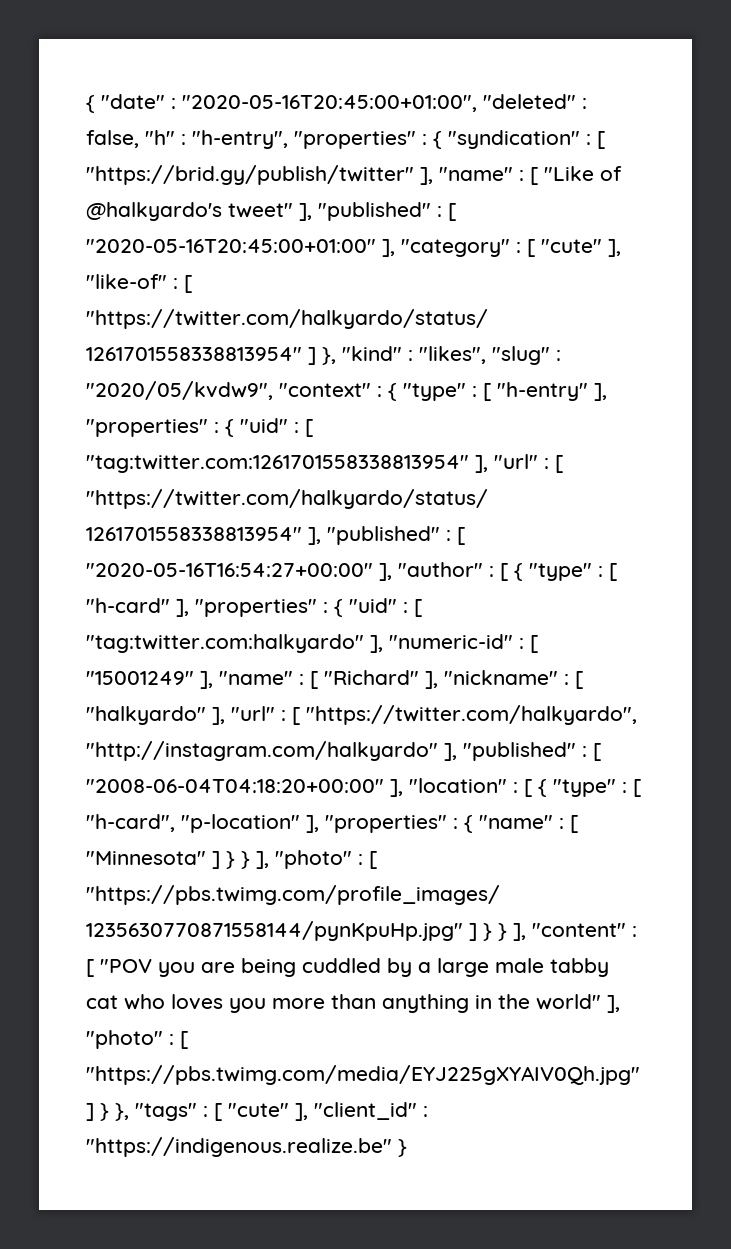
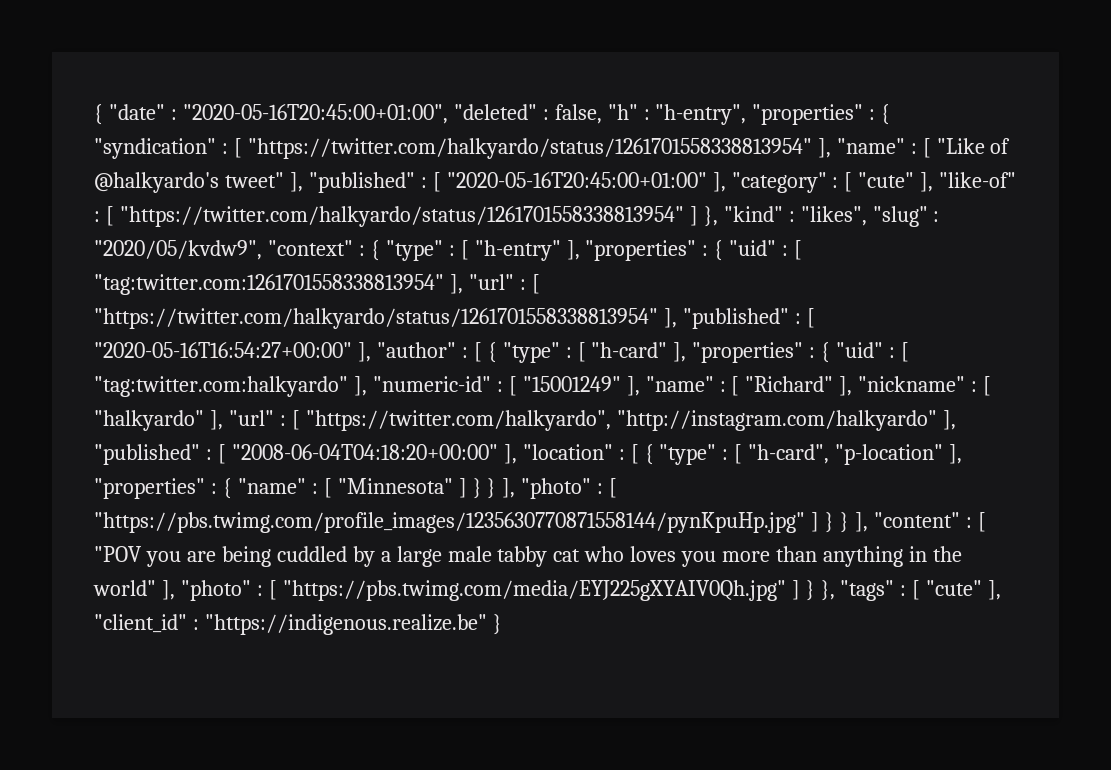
- [ "https://brid.gy/publish/twitter" ], "name" :
+ [ "https://twitter.com/halkyardo/status/1261701558338813954" ], "name" :

